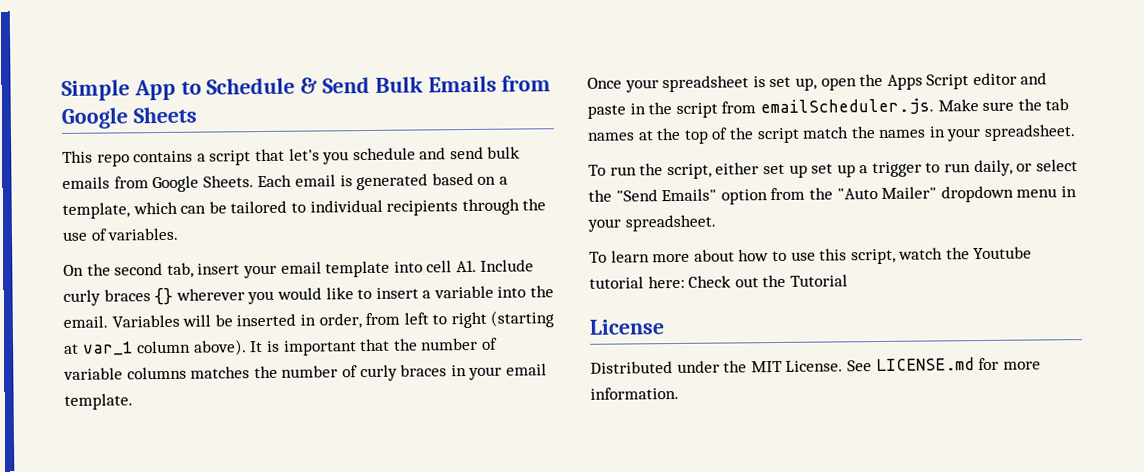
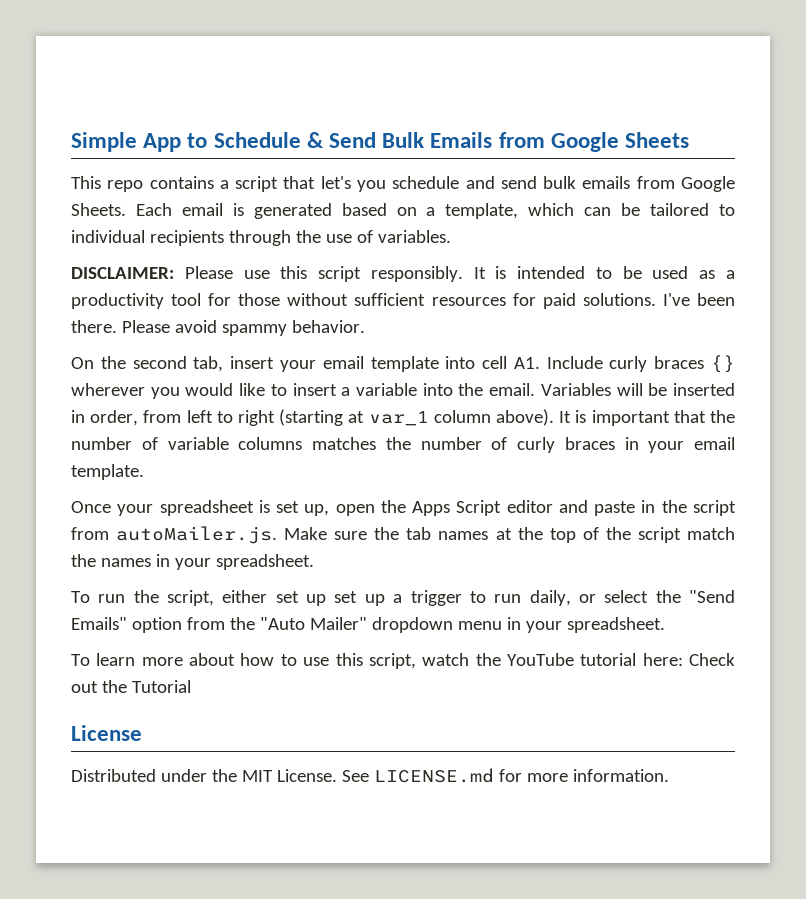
+ DISCLAIMER: Please use this script responsibly. It is intended to be used as a productivity tool for those without sufficient resources for paid solutions. I've been there. Please avoid spammy behavior.
- Once your spreadsheet is set up, open the Apps Script editor and paste in the script from emailScheduler.js. Make sure the tab names at the top of the script match the names in your spreadsheet.
+ Once your spreadsheet is set up, open the Apps Script editor and paste in the script from autoMailer.js. Make sure the tab names at the top of the script match the names in your spreadsheet.
- To learn more about how to use this script, watch the Youtube tutorial here: Check out the Tutorial
+ To learn more about how to use this script, watch the YouTube tutorial here: Check out the Tutorial

